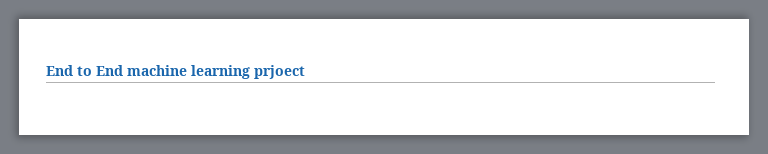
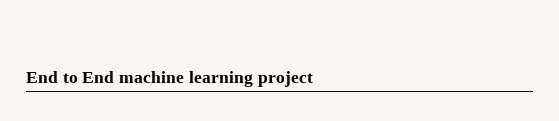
- End to End machine learning prjoect
+ End to End machine learning project

